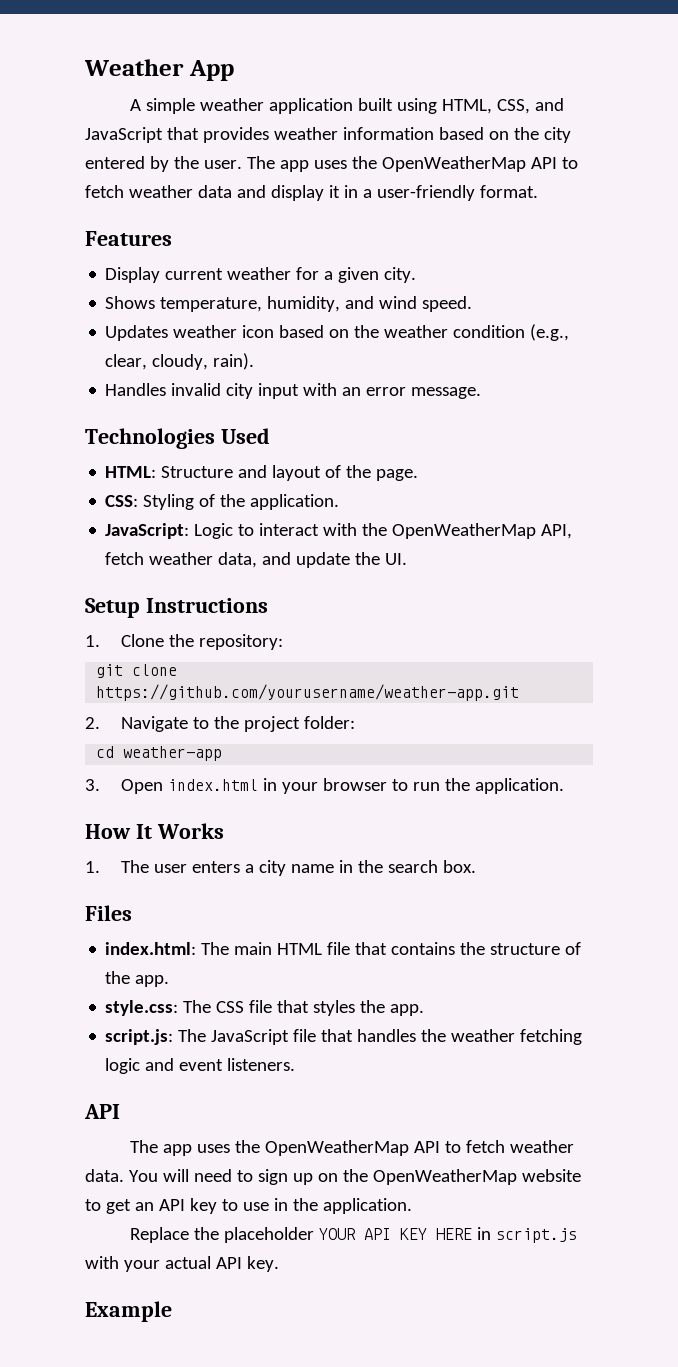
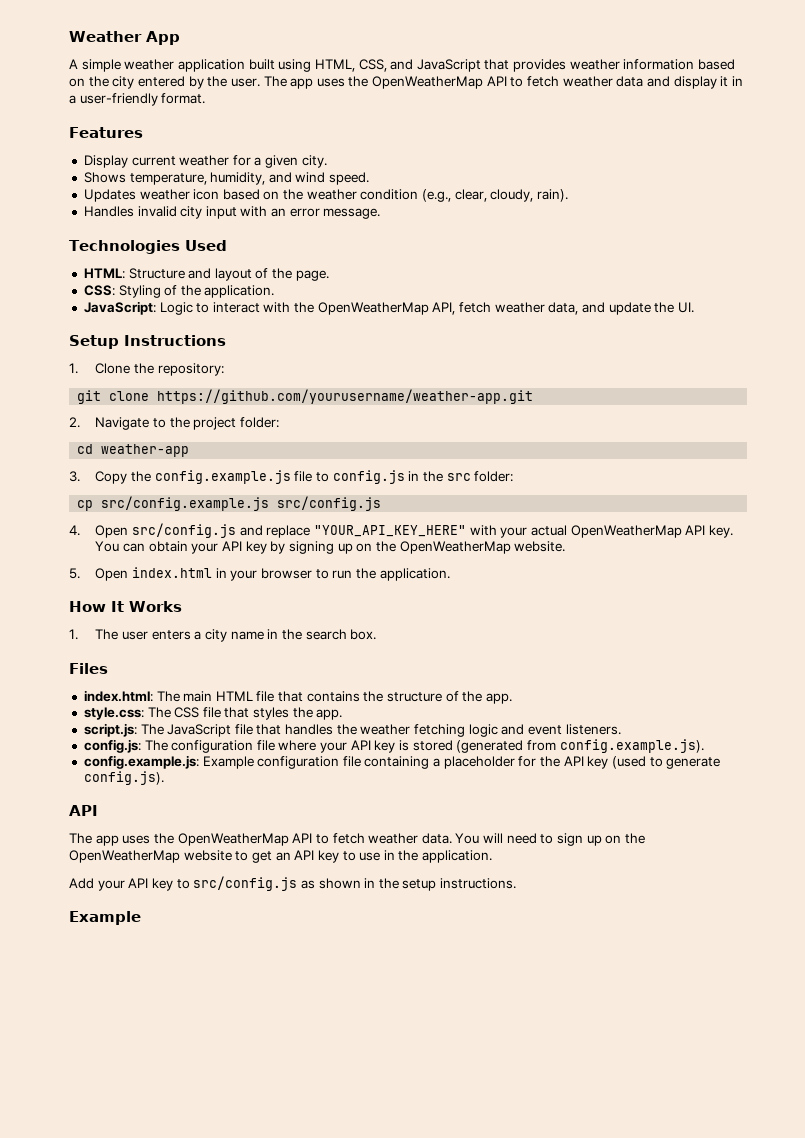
- 3. Open index.html in your browser to run the application.
+ 3. Copy the config.example.js file to config.js in the src folder:
+ cp src/config.example.js src/config.js
+ 4. Open src/config.js and replace "YOUR_API_KEY_HERE" with your actual OpenWeatherMap API key. You can obtain your API key by signing up on the OpenWeatherMap website.
+ 5. Open index.html in your browser to run the application.
+ config.js: The configuration file where your API key is stored (generated from config.example.js).
+ config.example.js: Example configuration file containing a placeholder for the API key (used to generate config.js).
- Replace the placeholder YOUR API KEY HERE in script.js with your actual API key.
+ Add your API key to src/config.js as shown in the setup instructions.

